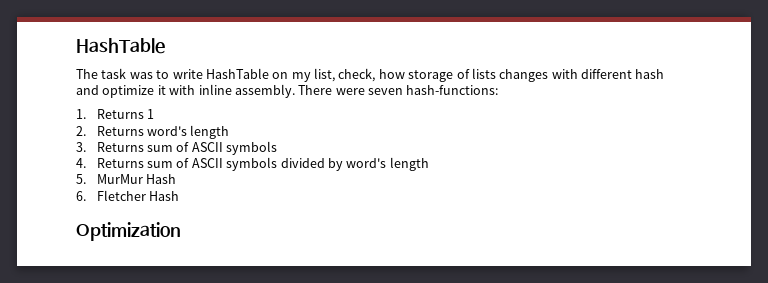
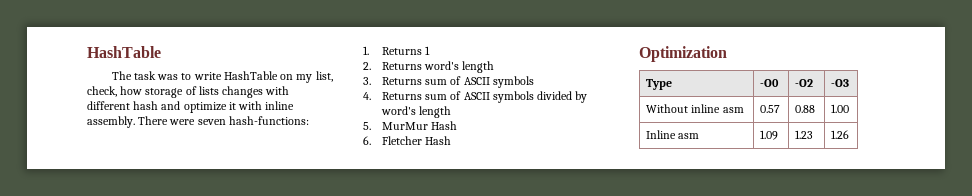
+ Type | -O0 | -O2 | -O3
+ Without inline asm | 0.57 | 0.88 | 1.00
+ Inline asm | 1.09 | 1.23 | 1.26

